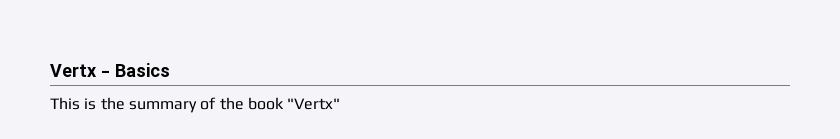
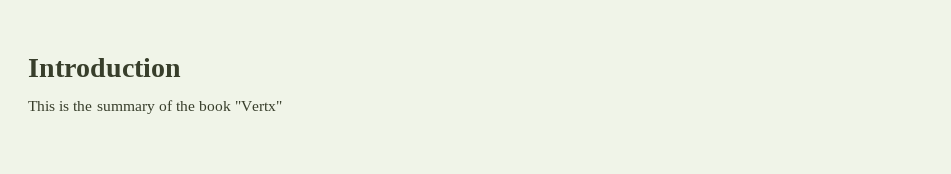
- Vertx - Basics
+ Introduction

